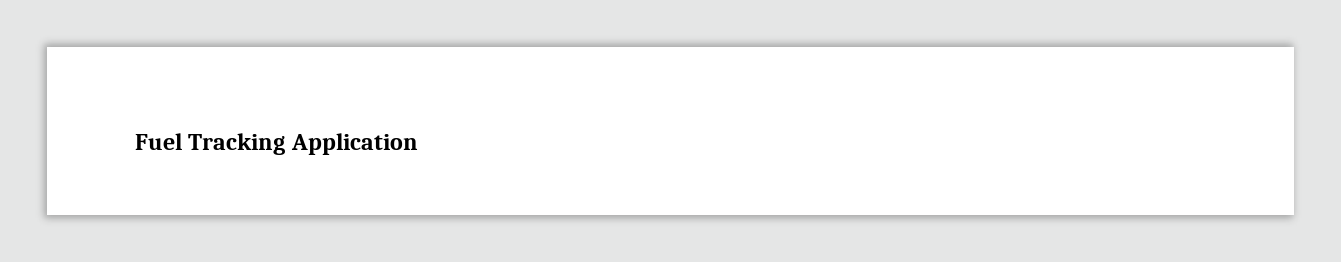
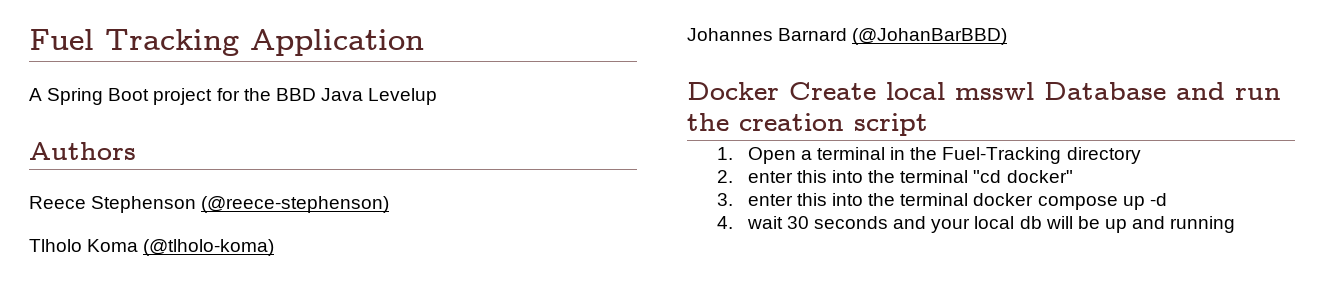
+ A Spring Boot project for the BBD Java Levelup
+ Authors
+ Reece Stephenson (@reece-stephenson)
+ Tlholo Koma (@tlholo-koma)
+ Johannes Barnard (@JohanBarBBD)
+ Docker Create local msswl Database and run the creation script
+ 1. Open a terminal in the Fuel-Tracking directory
+ 2. enter this into the terminal "cd docker"
+ 3. enter this into the terminal docker compose up -d
+ 4. wait 30 seconds and your local db will be up and running

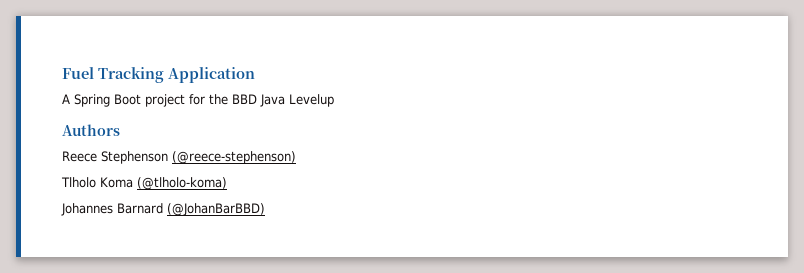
- Docker Create local msswl Database and run the creation script
- 1. Open a terminal in the Fuel-Tracking directory
- 2. enter this into the terminal "cd docker"
- 3. enter this into the terminal docker compose up -d
- 4. wait 30 seconds and your local db will be up and running

